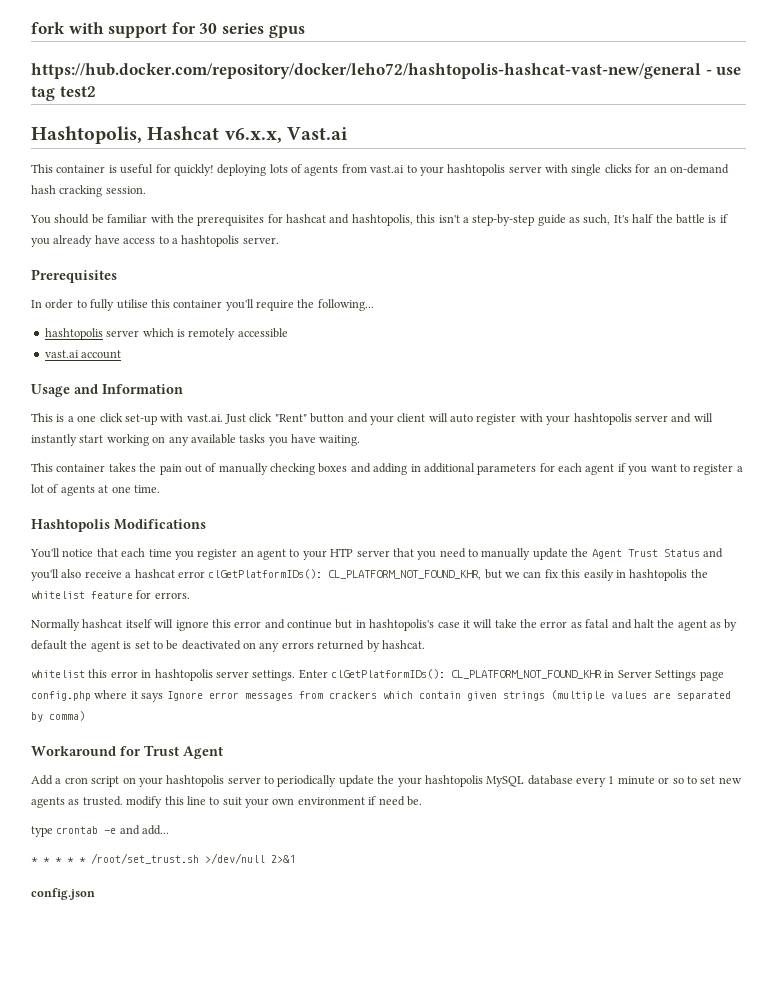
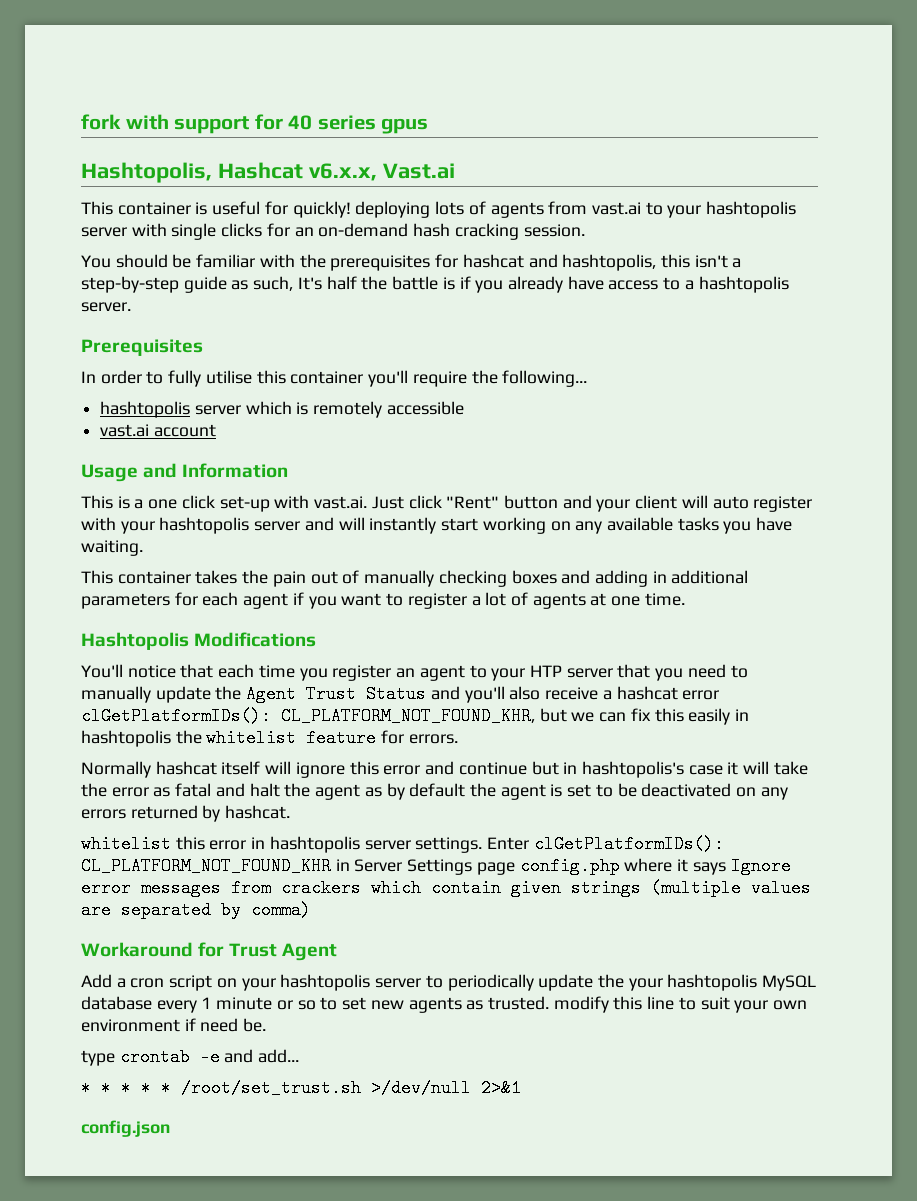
- fork with support for 30 series gpus
+ fork with support for 40 series gpus
- https://hub.docker.com/repository/docker/leho72/hashtopolis-hashcat-vast-new/general - use tag test2

